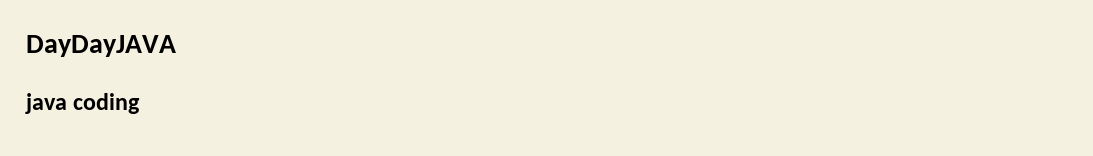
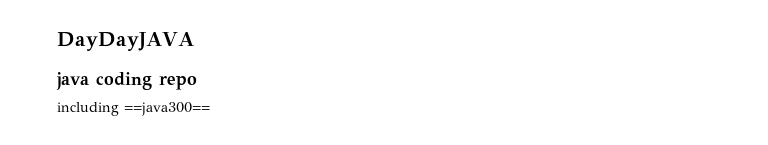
- java coding
+ java coding repo
+ including ==java300==

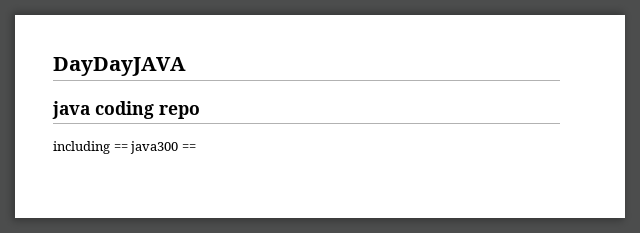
- including ==java300==
+ including == java300 ==

